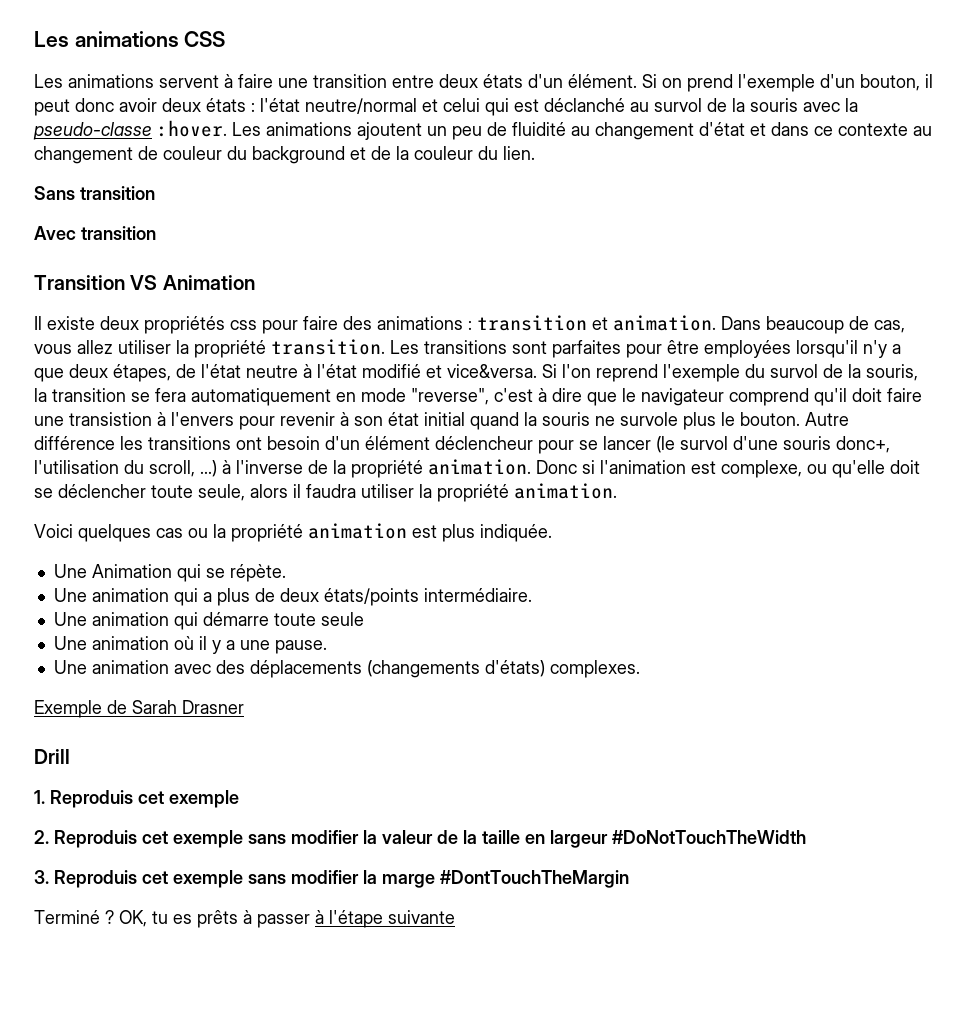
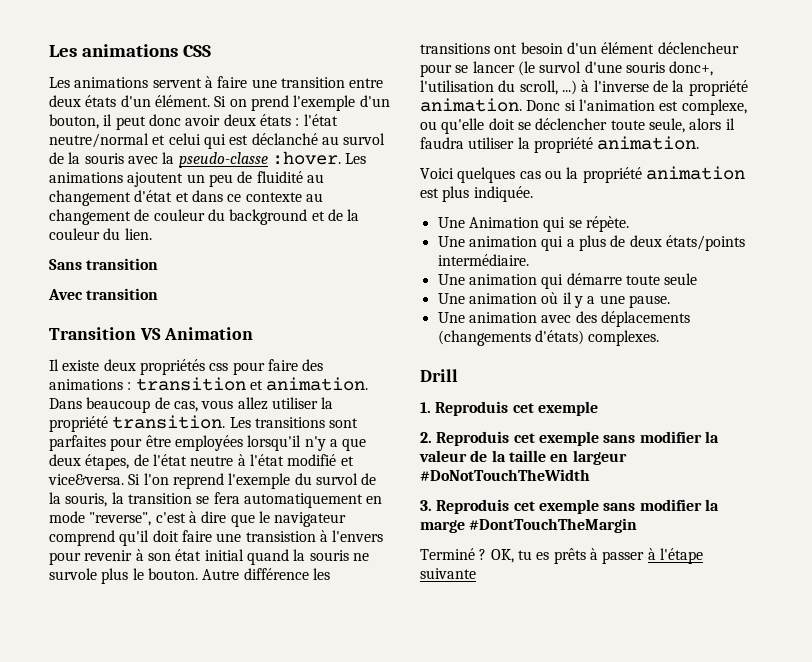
- Exemple de Sarah Drasner

